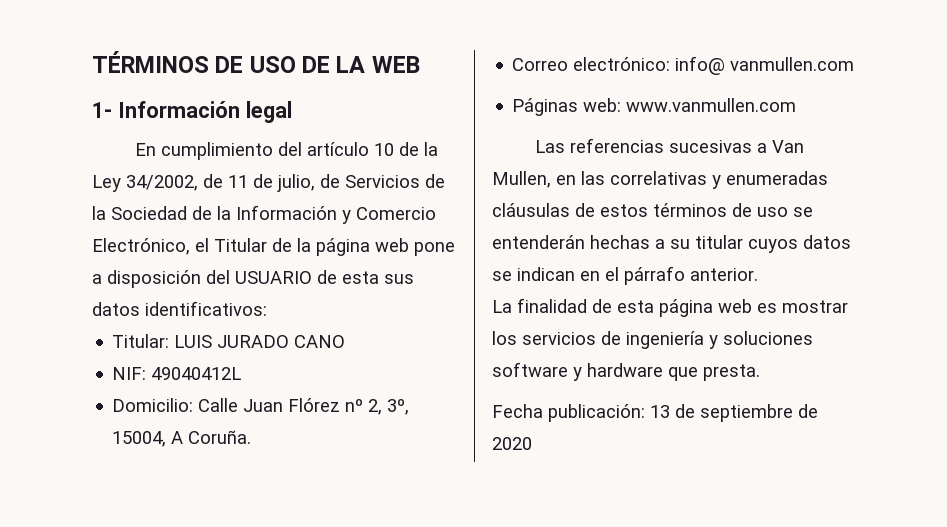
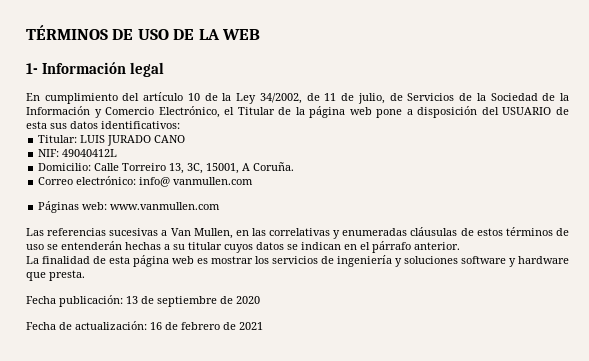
- Domicilio: Calle Juan Flórez nº 2, 3º, 15004, A Coruña.
+ Domicilio: Calle Torreiro 13, 3C, 15001, A Coruña.
+ Fecha de actualización: 16 de febrero de 2021

